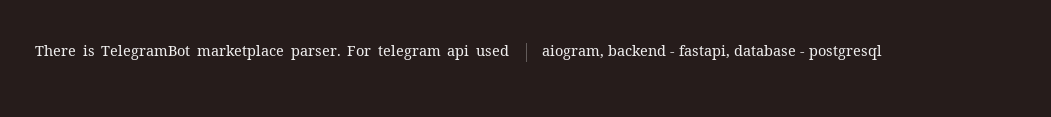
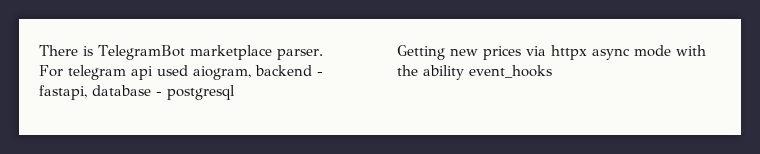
- There is TelegramBot marketplace parser. For telegram api used aiogram, backend - fastapi, database - postgresql
+ There is TelegramBot marketplace parser.
+ For telegram api used aiogram, backend - fastapi, database - postgresql
+ Getting new prices via httpx async mode with the ability event_hooks

